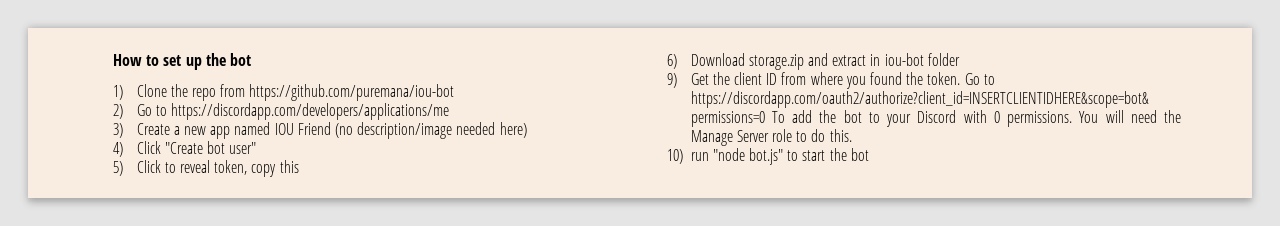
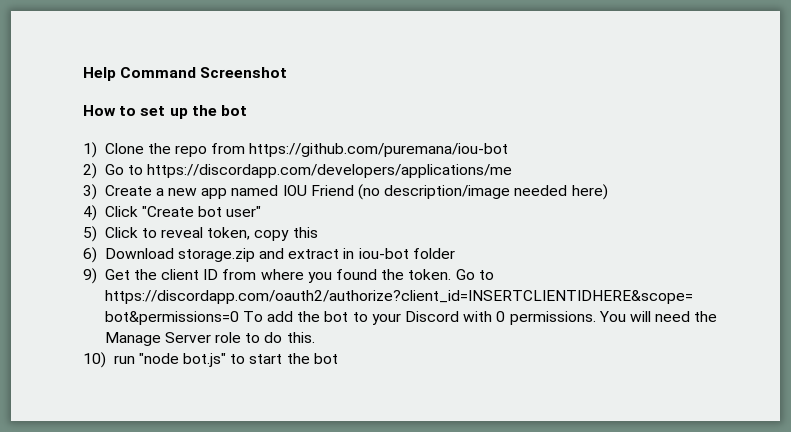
+ Help Command Screenshot

